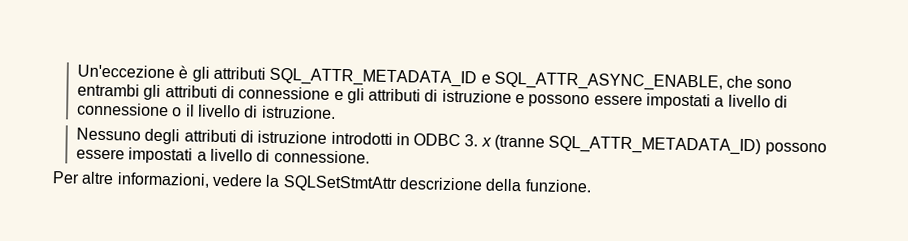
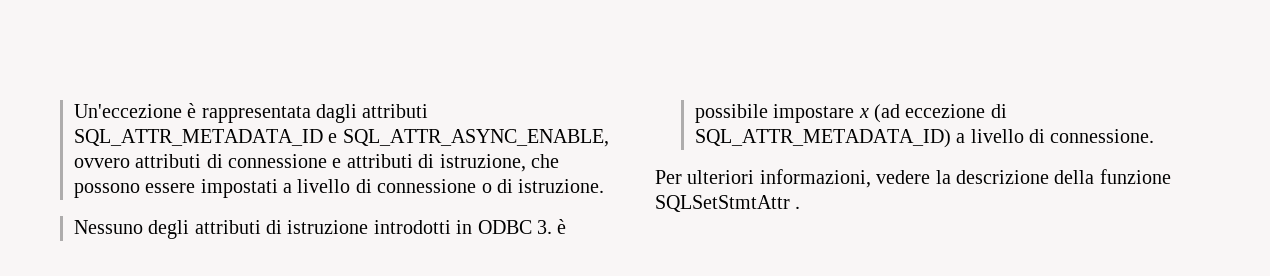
- Un'eccezione è gli attributi SQL_ATTR_METADATA_ID e SQL_ATTR_ASYNC_ENABLE, che sono entrambi gli attributi di connessione e gli attributi di istruzione e possono essere impostati a livello di connessione o il livello di istruzione.
+ Un'eccezione è rappresentata dagli attributi SQL_ATTR_METADATA_ID e SQL_ATTR_ASYNC_ENABLE, ovvero attributi di connessione e attributi di istruzione, che possono essere impostati a livello di connessione o di istruzione.
- Nessuno degli attributi di istruzione introdotti in ODBC 3. x (tranne SQL_ATTR_METADATA_ID) possono essere impostati a livello di connessione.
+ Nessuno degli attributi di istruzione introdotti in ODBC 3. è possibile impostare x (ad eccezione di SQL_ATTR_METADATA_ID) a livello di connessione.
- Per altre informazioni, vedere la SQLSetStmtAttr descrizione della funzione.
+ Per ulteriori informazioni, vedere la descrizione della funzione SQLSetStmtAttr .

